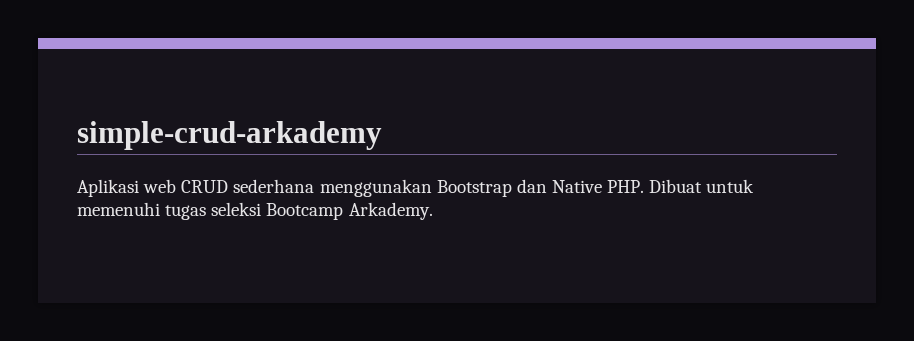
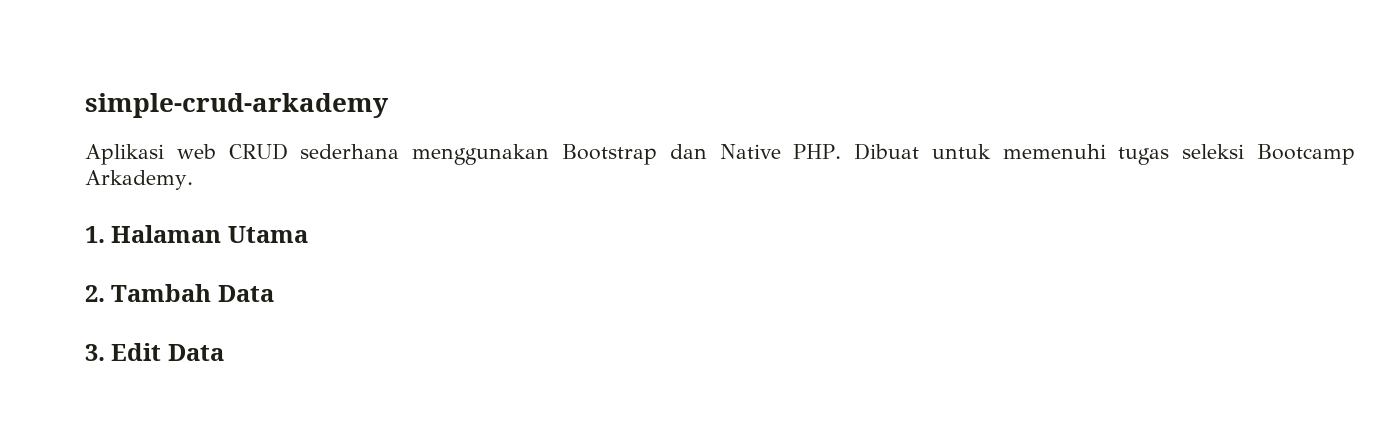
+ 1. Halaman Utama
+ 2. Tambah Data
+ 3. Edit Data

